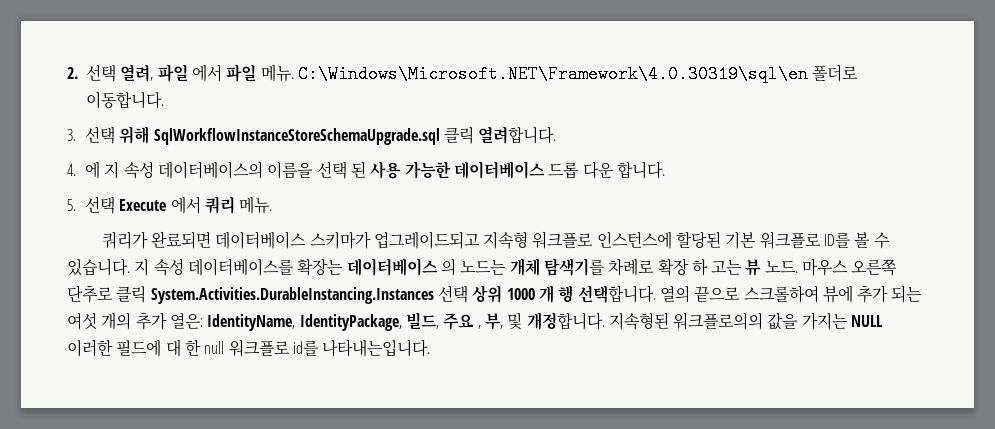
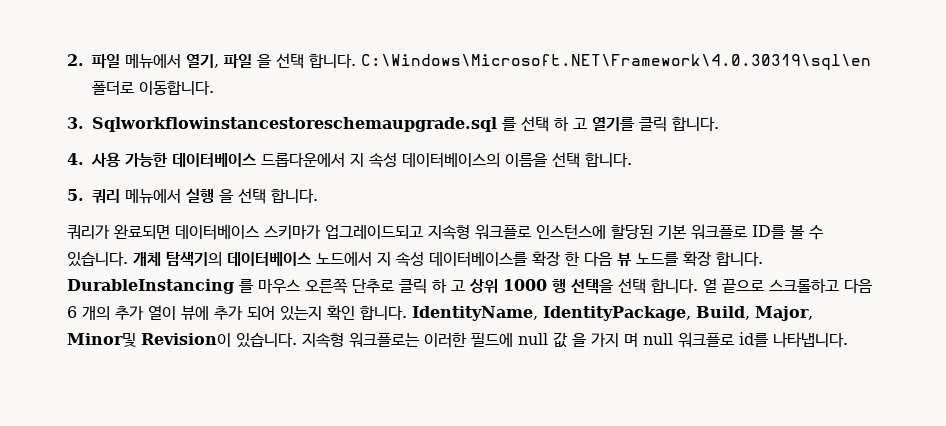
- 2. 선택 열려, 파일 에서 파일 메뉴. C:\Windows\Microsoft.NET\Framework\4.0.30319\sql\en 폴더로 이동합니다.
- 3. 선택 위해 SqlWorkflowInstanceStoreSchemaUpgrade.sql 클릭 열려합니다.
- 4. 에 지 속성 데이터베이스의 이름을 선택 된 사용 가능한 데이터베이스 드롭 다운 합니다.
- 5. 선택 Execute 에서 쿼리 메뉴.
+ 2. 파일 메뉴에서 열기, 파일 을 선택 합니다. C:\Windows\Microsoft.NET\Framework\4.0.30319\sql\en 폴더로 이동합니다.
+ 3. Sqlworkflowinstancestoreschemaupgrade.sql 를 선택 하 고 열기를 클릭 합니다.
+ 4. 사용 가능한 데이터베이스 드롭다운에서 지 속성 데이터베이스의 이름을 선택 합니다.
+ 5. 쿼리 메뉴에서 실행 을 선택 합니다.
- 지 속성 데이터베이스를 확장는 데이터베이스 의 노드는 개체 탐색기를 차례로 확장 하 고는 뷰 노드. 마우스 오른쪽 단추로 클릭 System.Activities.DurableInstancing.Instances 선택 상위 1000 개 행 선택합니다. 열의 끝으로 스크롤하여 뷰에 추가 되는 여섯 개의 추가 열은: IdentityName, IdentityPackage, 빌드, 주요 , 부, 및 개정합니다. 지속형된 워크플로의의 값을 가지는 NULL 이러한 필드에 대 한 null 워크플로 id를 나타내는입니다.
+ 개체 탐색기의 데이터베이스 노드에서 지 속성 데이터베이스를 확장 한 다음 뷰 노드를 확장 합니다. DurableInstancing 를 마우스 오른쪽 단추로 클릭 하 고 상위 1000 행 선택을 선택 합니다. 열 끝으로 스크롤하고 다음 6 개의 추가 열이 뷰에 추가 되어 있는지 확인 합니다. IdentityName, IdentityPackage, Build, Major, Minor및 Revision이 있습니다. 지속형 워크플로는 이러한 필드에 null 값 을 가지 며 null 워크플로 id를 나타냅니다.

